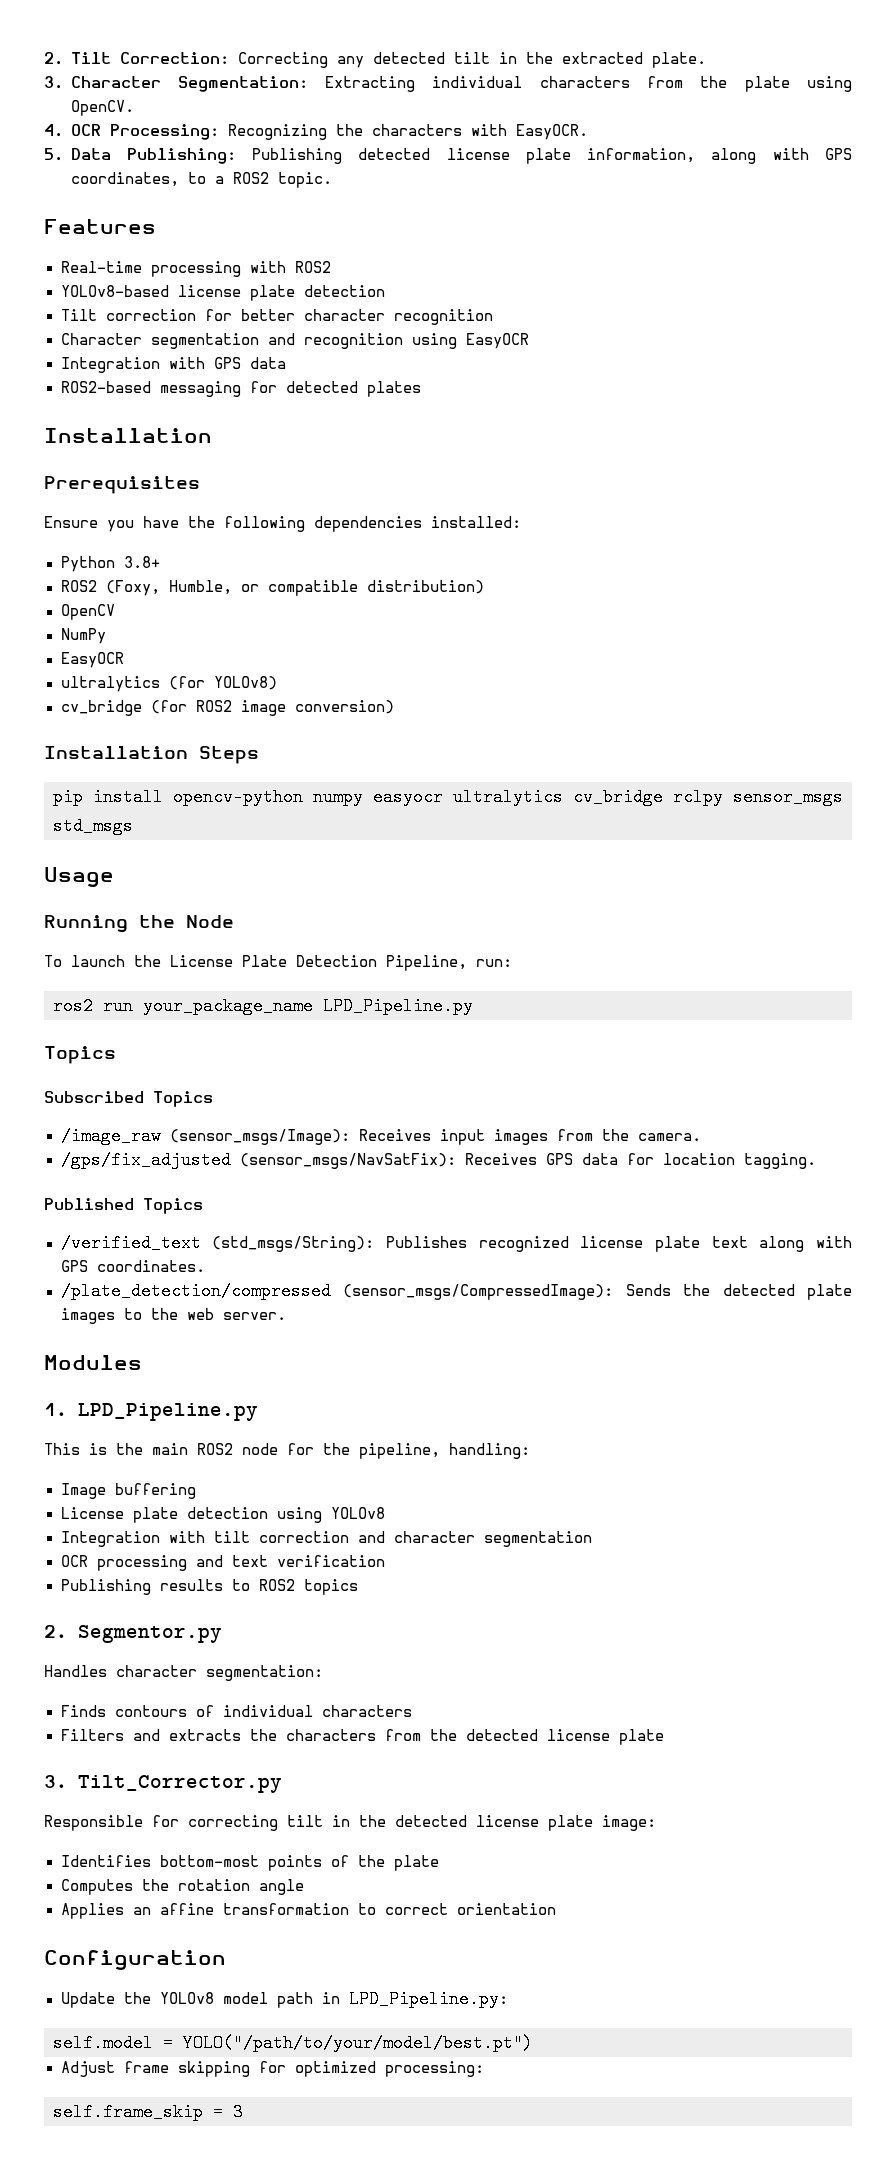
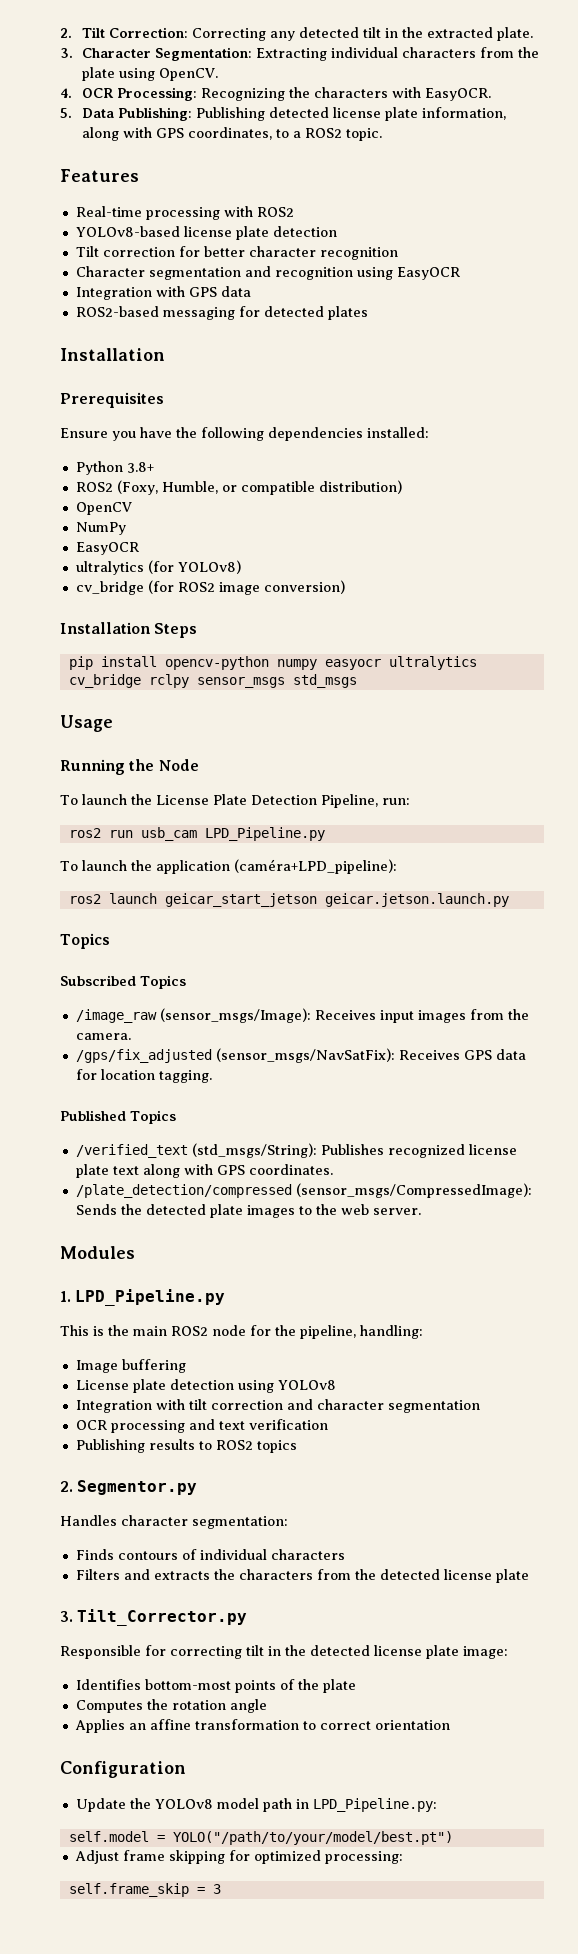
- ros2 run your_package_name LPD_Pipeline.py
+ ros2 run usb_cam LPD_Pipeline.py
+ To launch the application (caméra+LPD_pipeline):
+ ros2 launch geicar_start_jetson geicar.jetson.launch.py

